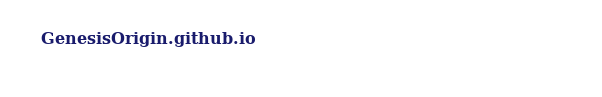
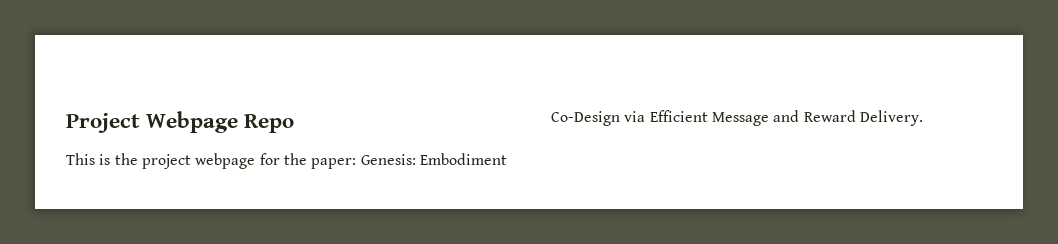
- GenesisOrigin.github.io
+ Project Webpage Repo
+ This is the project webpage for the paper: Genesis: Embodiment Co-Design via Efficient Message and Reward Delivery.

